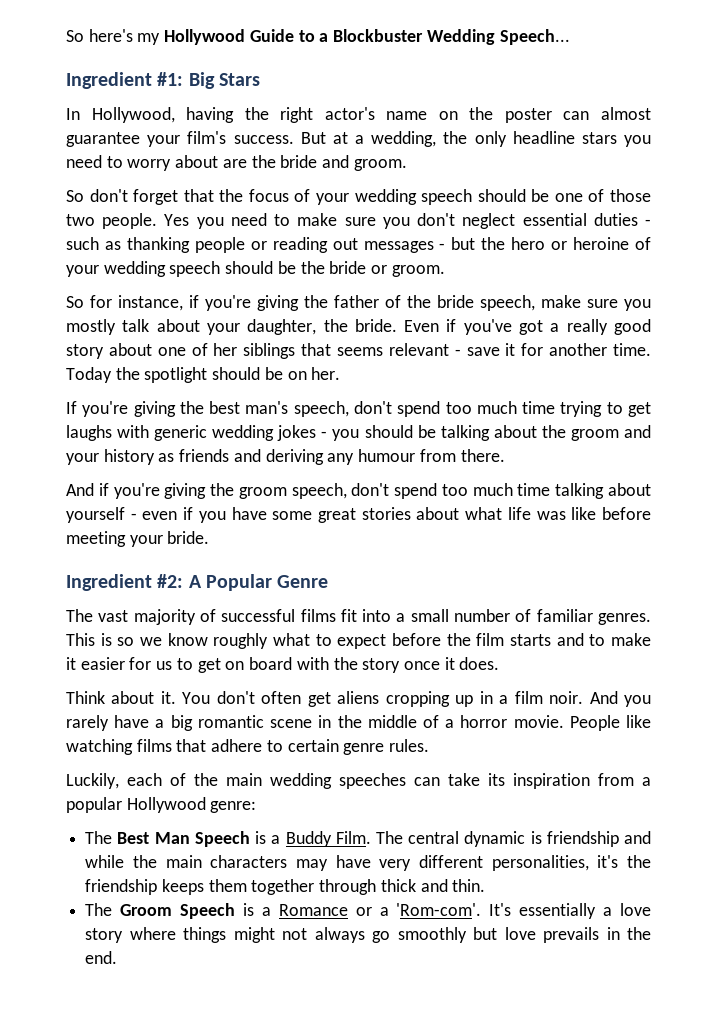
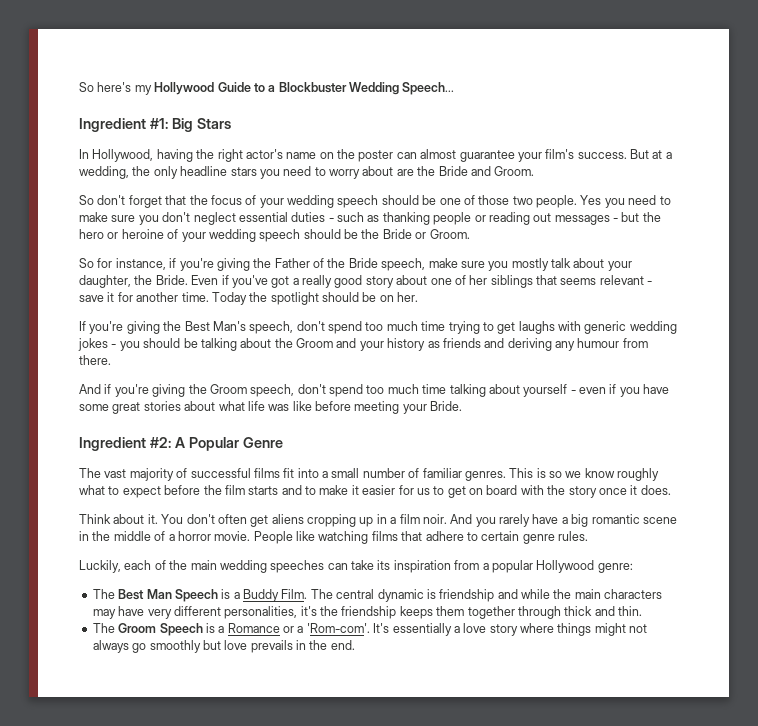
- But at a wedding, the only headline stars you need to worry about are the bride and groom.
+ But at a wedding, the only headline stars you need to worry about are the Bride and Groom.
- Yes you need to make sure you don't neglect essential duties - such as thanking people or reading out messages - but the hero or heroine of your wedding speech should be the bride or groom.
+ Yes you need to make sure you don't neglect essential duties - such as thanking people or reading out messages - but the hero or heroine of your wedding speech should be the Bride or Groom.
- So for instance, if you're giving the father of the bride speech, make sure you mostly talk about your daughter, the bride.
+ So for instance, if you're giving the Father of the Bride speech, make sure you mostly talk about your daughter, the Bride.
- If you're giving the best man's speech, don't spend too much time trying to get laughs with generic wedding jokes - you should be talking about the groom and your history as friends and deriving any humour from there.
+ If you're giving the Best Man's speech, don't spend too much time trying to get laughs with generic wedding jokes - you should be talking about the Groom and your history as friends and deriving any humour from there.
- And if you're giving the groom speech, don't spend too much time talking about yourself - even if you have some great stories about what life was like before meeting your bride.
+ And if you're giving the Groom speech, don't spend too much time talking about yourself - even if you have some great stories about what life was like before meeting your Bride.

